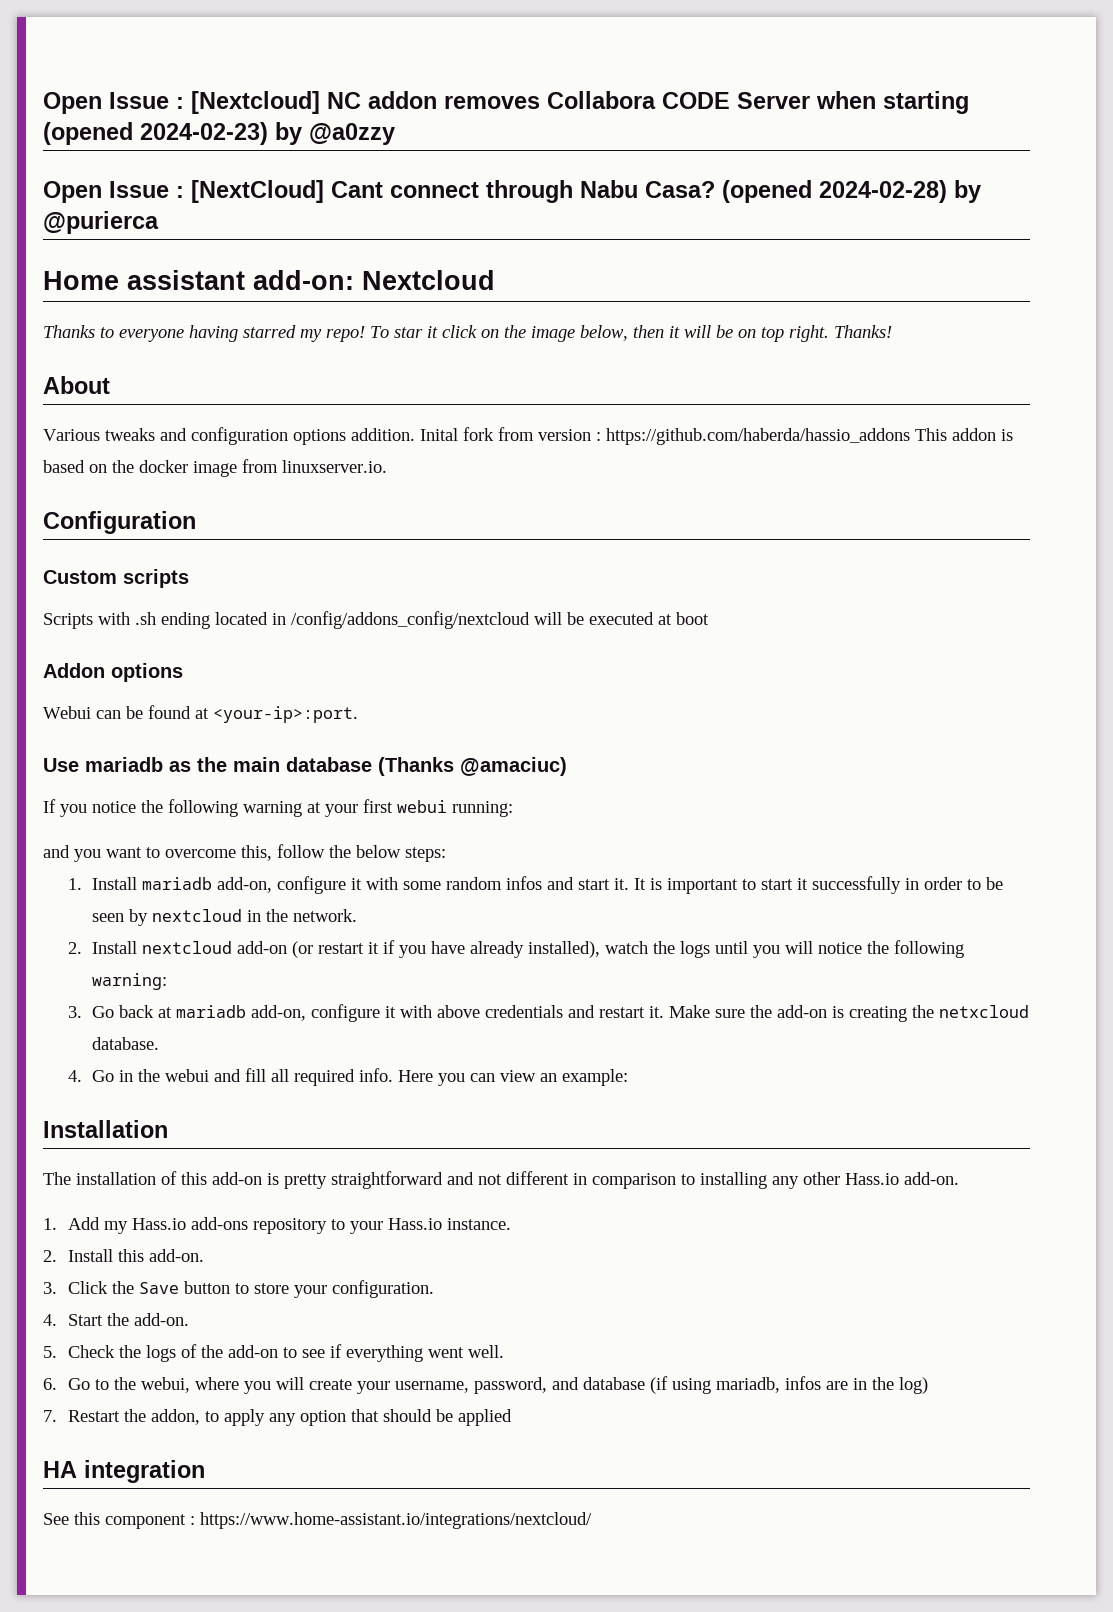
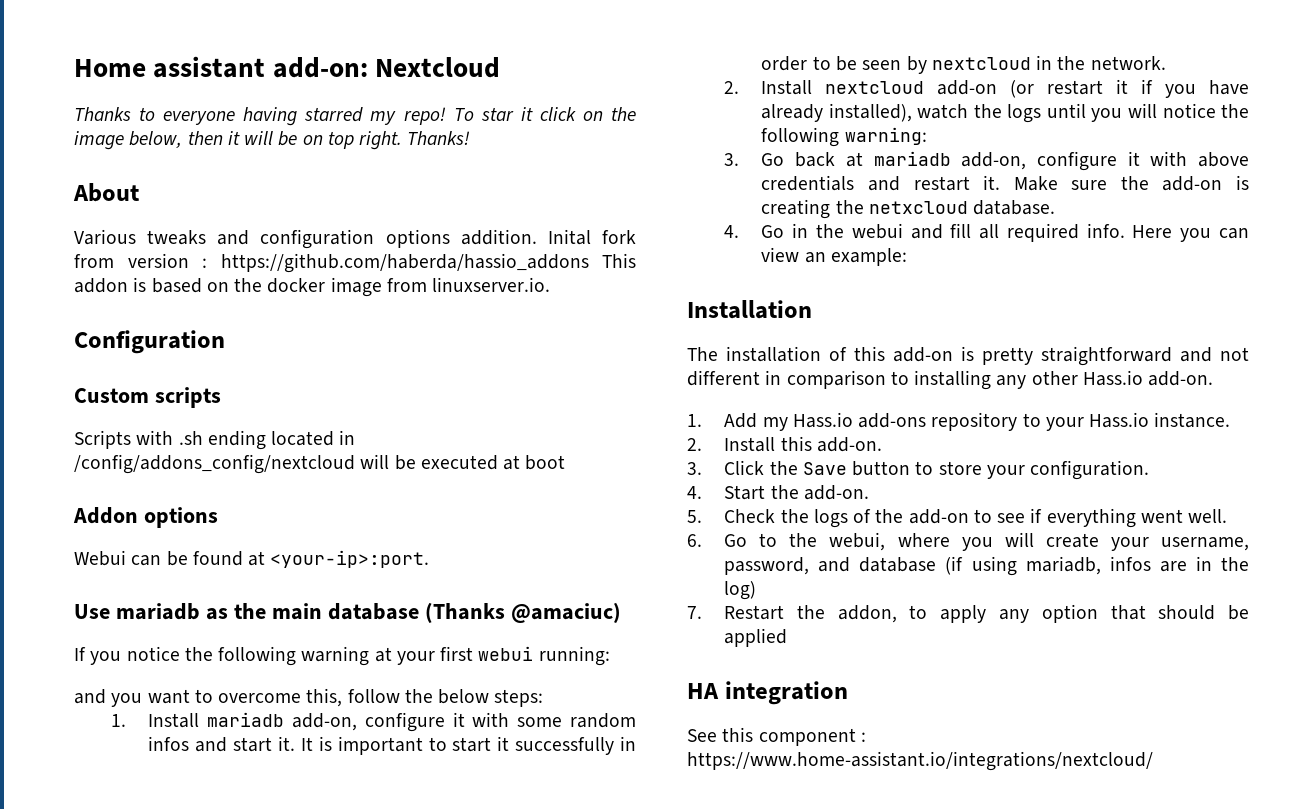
- Open Issue : [Nextcloud] NC addon removes Collabora CODE Server when starting (opened 2024-02-23) by @a0zzy
- Open Issue : [NextCloud] Cant connect through Nabu Casa? (opened 2024-02-28) by @purierca

